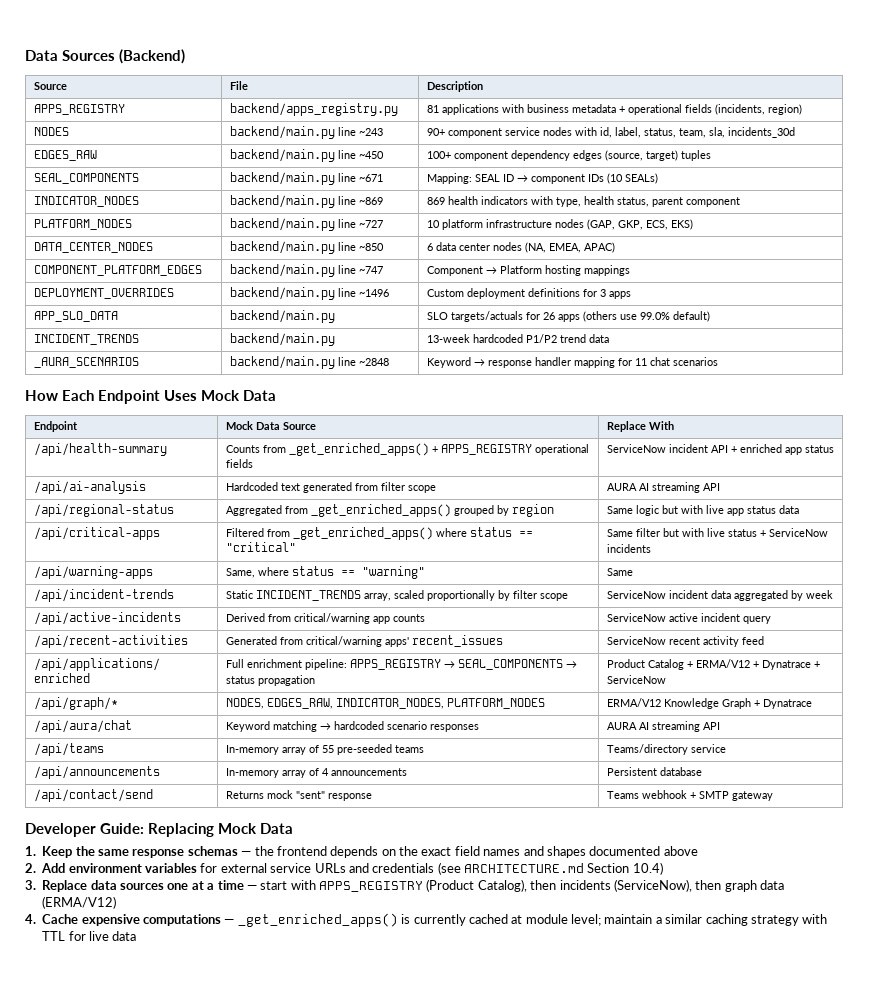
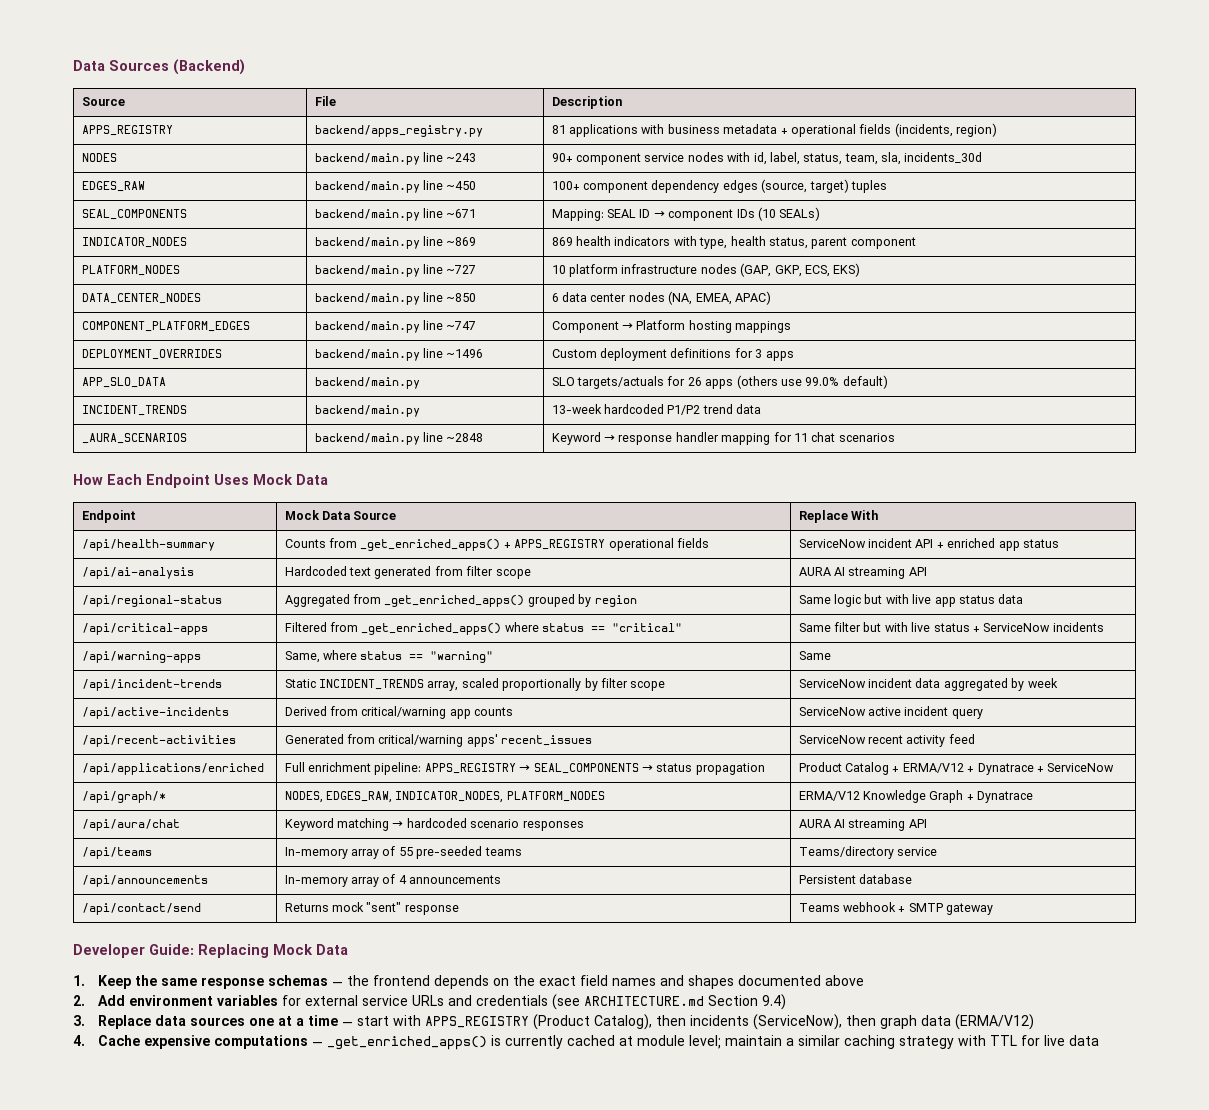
- 2. Add environment variables for external service URLs and credentials (see ARCHITECTURE.md Section 10.4)
+ 2. Add environment variables for external service URLs and credentials (see ARCHITECTURE.md Section 9.4)

